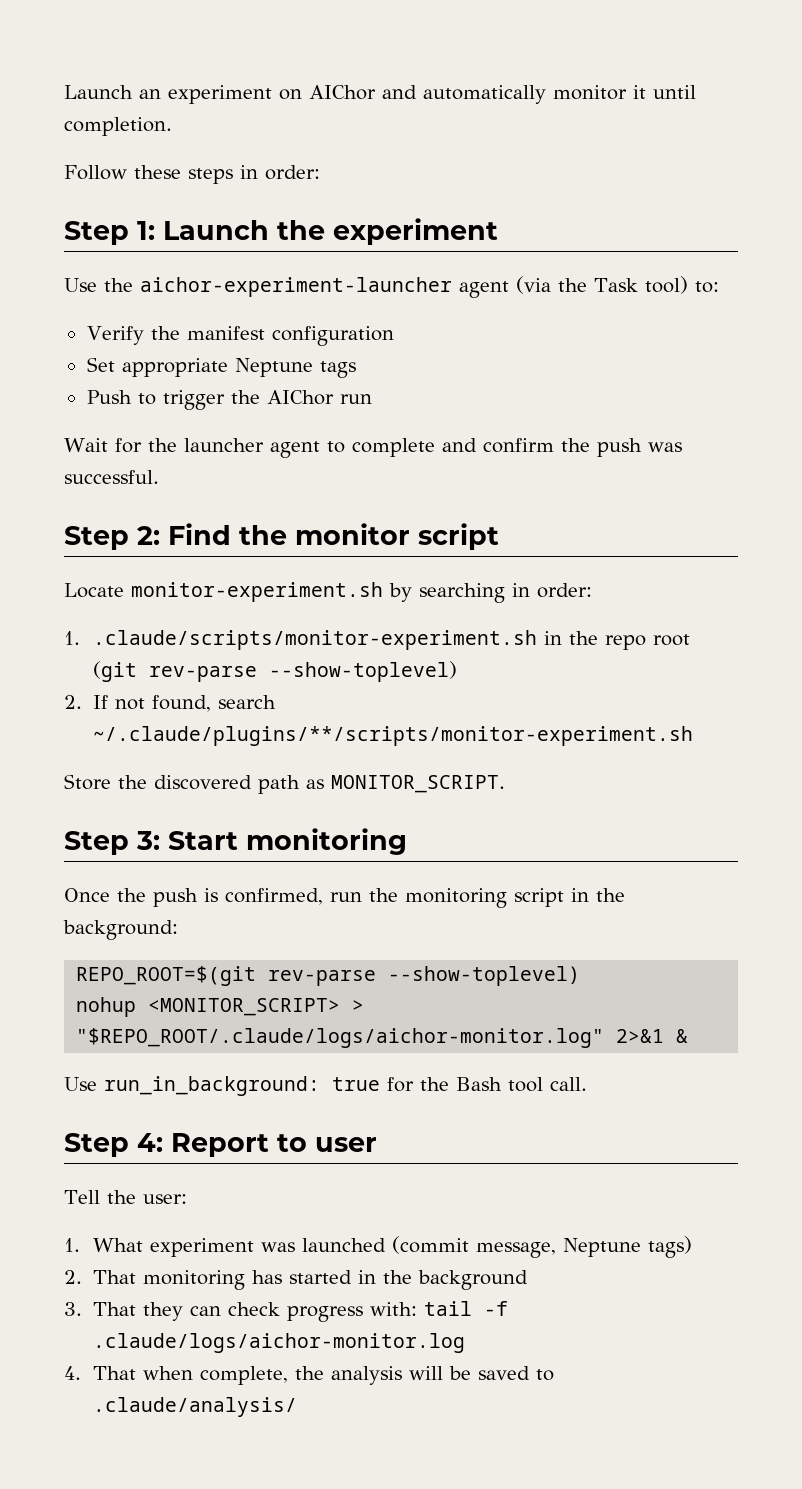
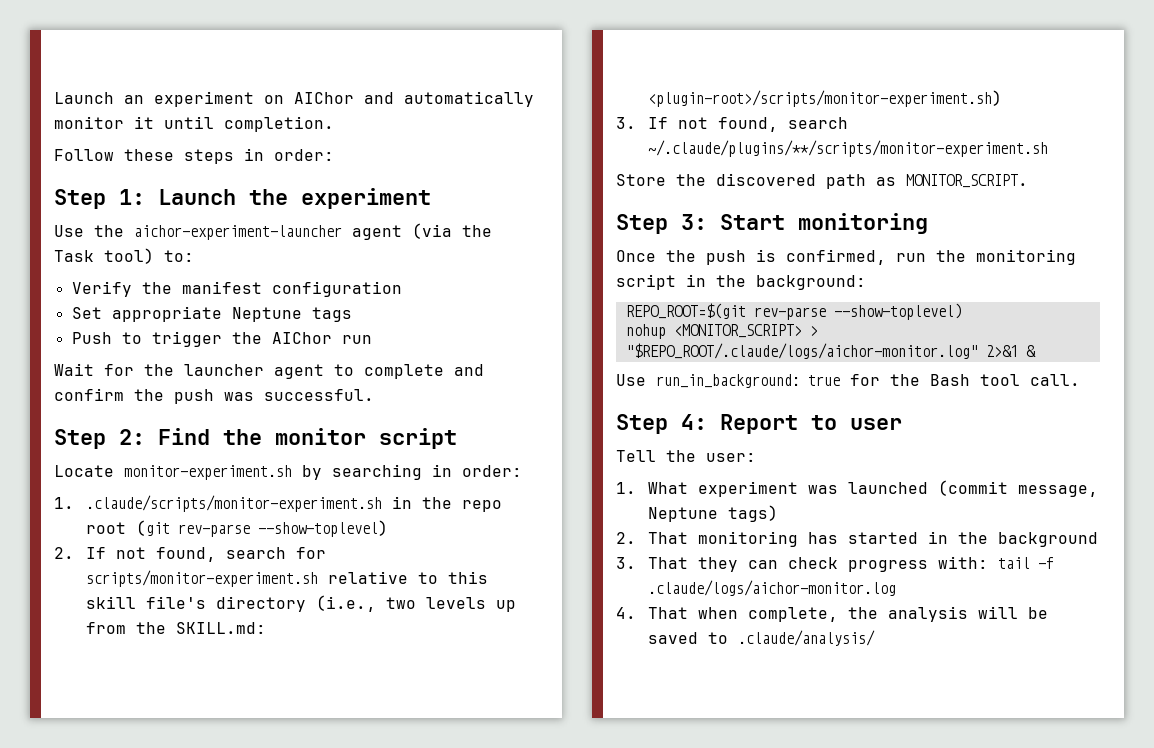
- 2. If not found, search ~/.claude/plugins/**/scripts/monitor-experiment.sh
+ 2. If not found, search for scripts/monitor-experiment.sh relative to this skill file's directory (i.e., two levels up from the SKILL.md: <plugin-root>/scripts/monitor-experiment.sh)
+ 3. If not found, search ~/.claude/plugins/**/scripts/monitor-experiment.sh

